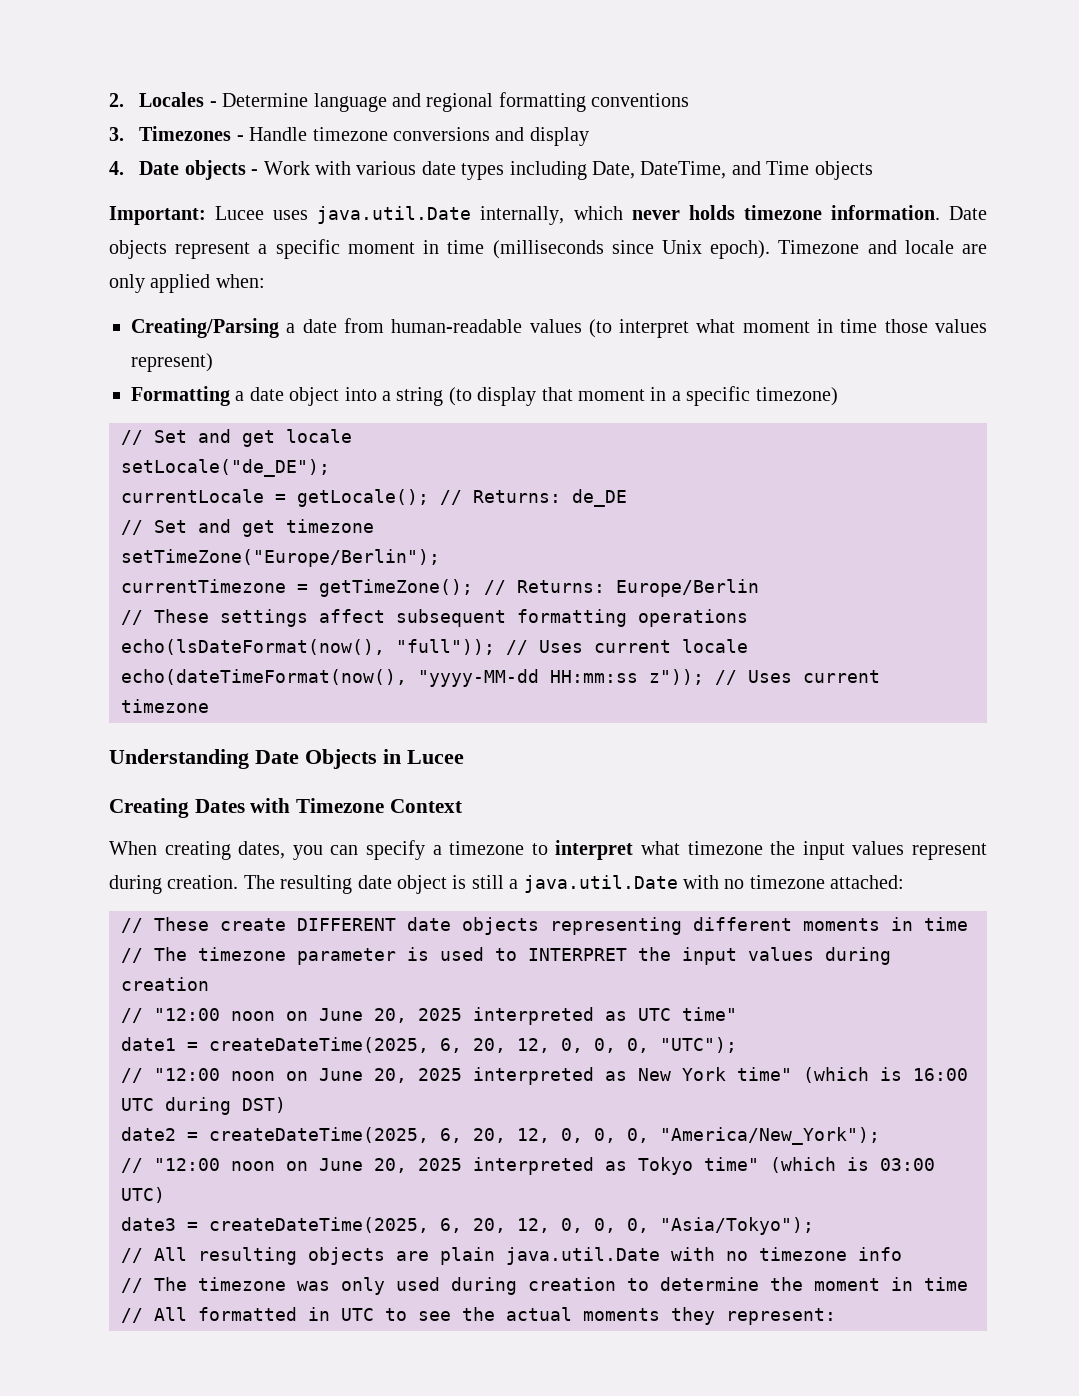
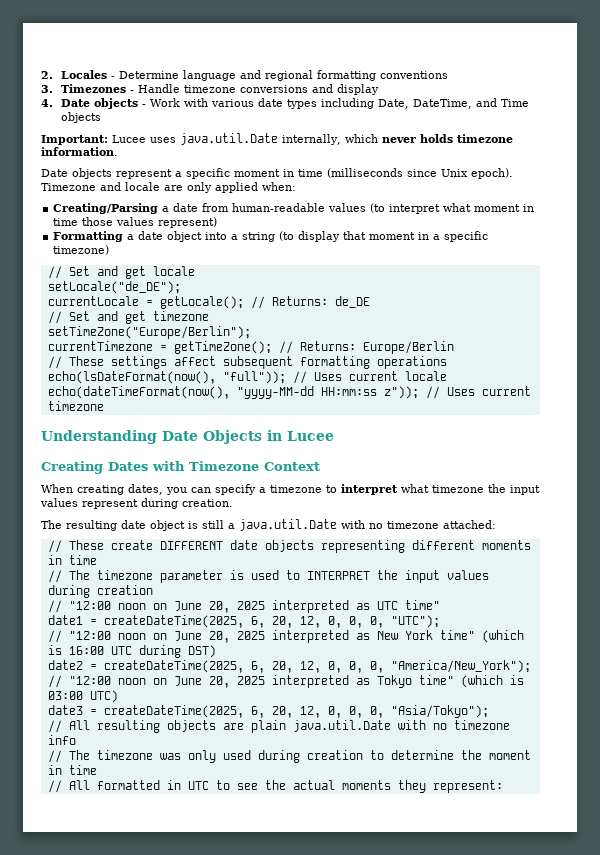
- Important: Lucee uses java.util.Date internally, which never holds timezone information. Date objects represent a specific moment in time (milliseconds since Unix epoch).
+ Important: Lucee uses java.util.Date internally, which never holds timezone information.
+ Date objects represent a specific moment in time (milliseconds since Unix epoch).
- When creating dates, you can specify a timezone to interpret what timezone the input values represent during creation. The resulting date object is still a java.util.Date with no timezone attached:
+ When creating dates, you can specify a timezone to interpret what timezone the input values represent during creation.
+ The resulting date object is still a java.util.Date with no timezone attached:

